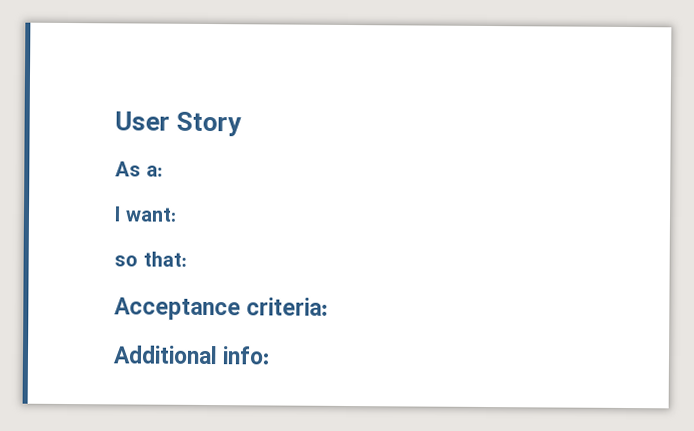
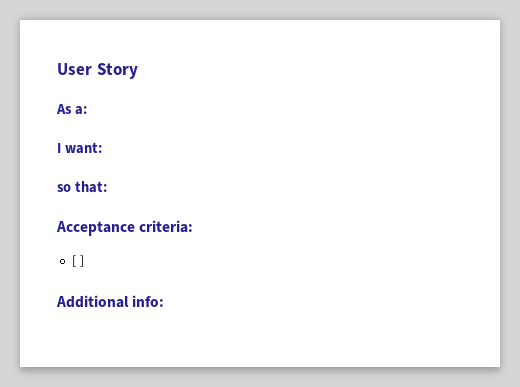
+ [ ]

